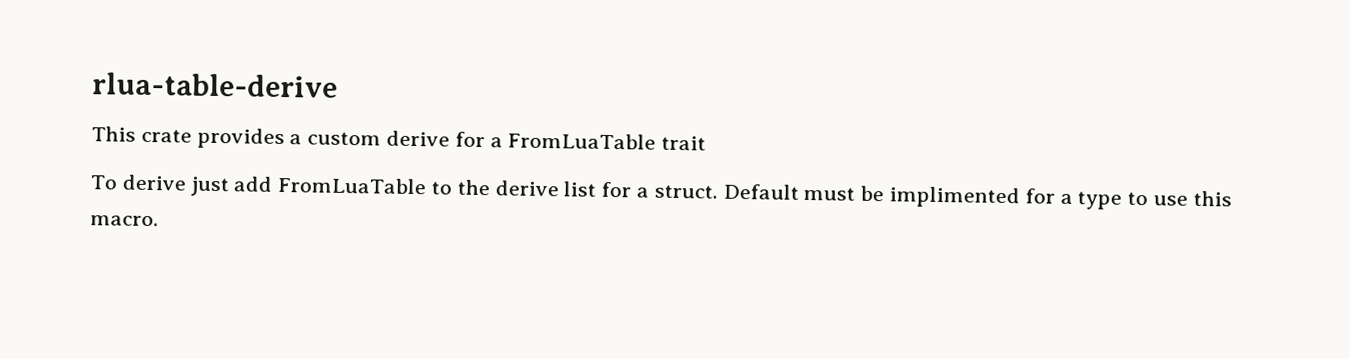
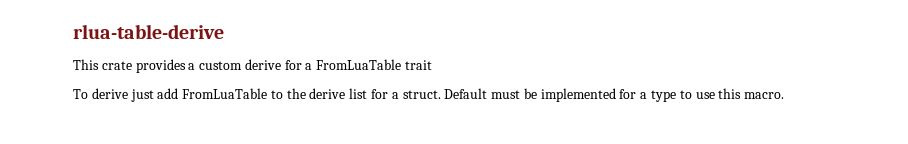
- Default must be implimented for a type to use this macro.
+ Default must be implemented for a type to use this macro.

